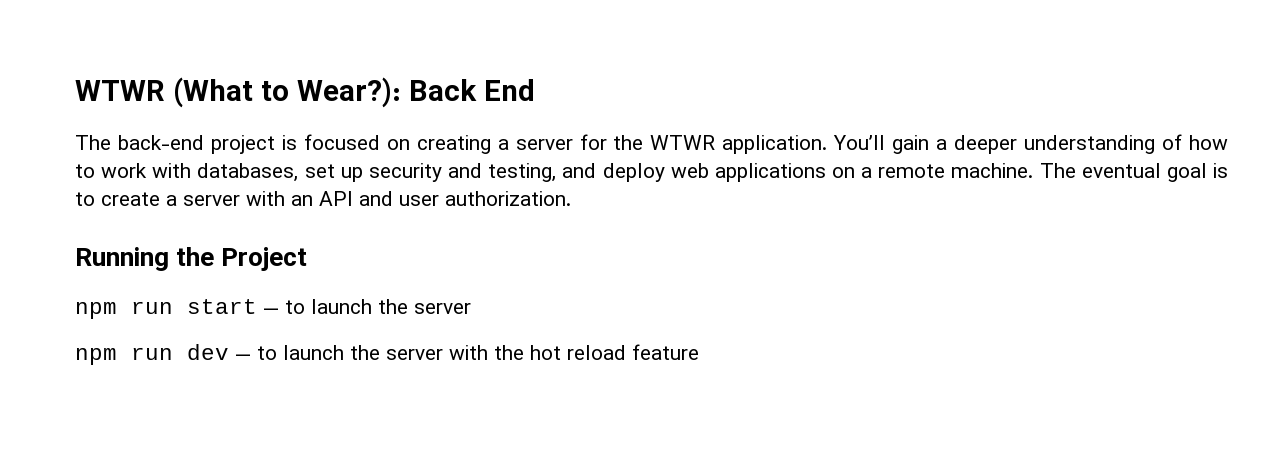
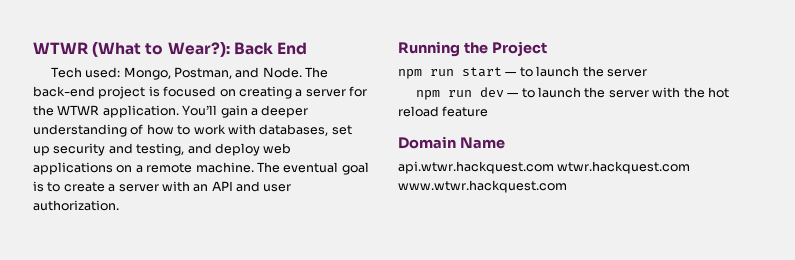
+ Tech used: Mongo, Postman, and Node.
+ Domain Name
+ api.wtwr.hackquest.com wtwr.hackquest.com www.wtwr.hackquest.com

